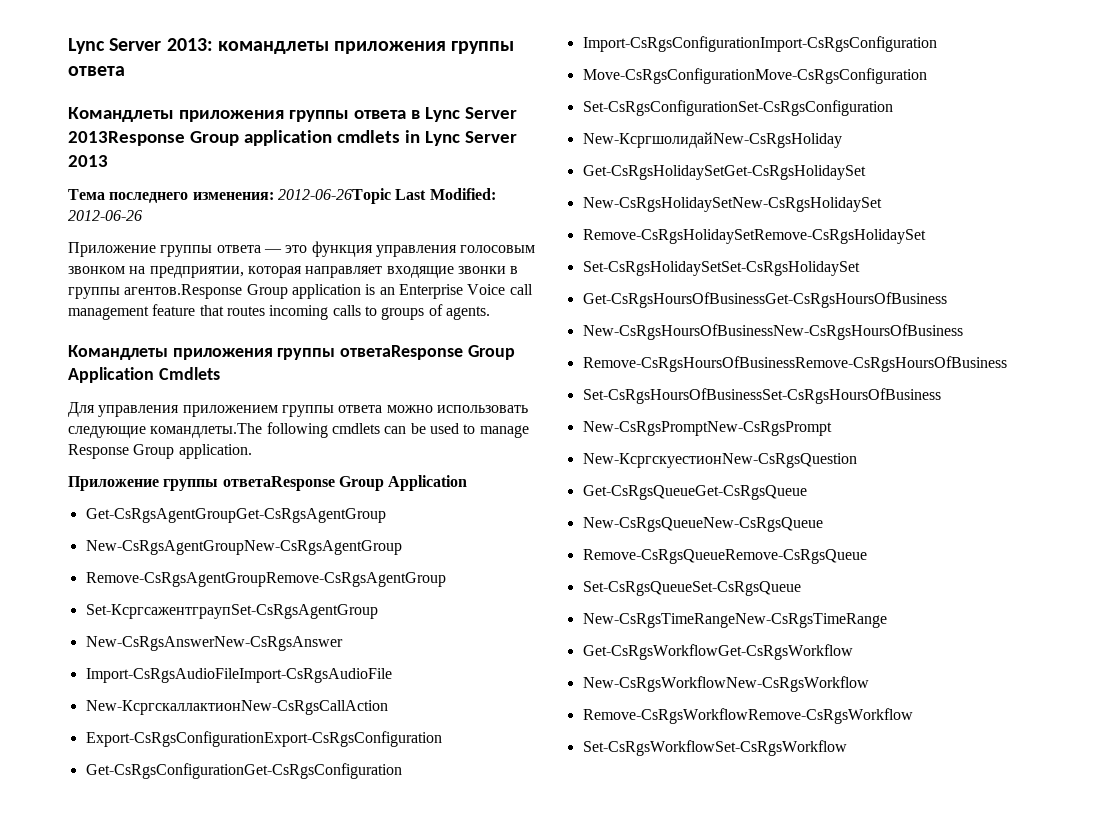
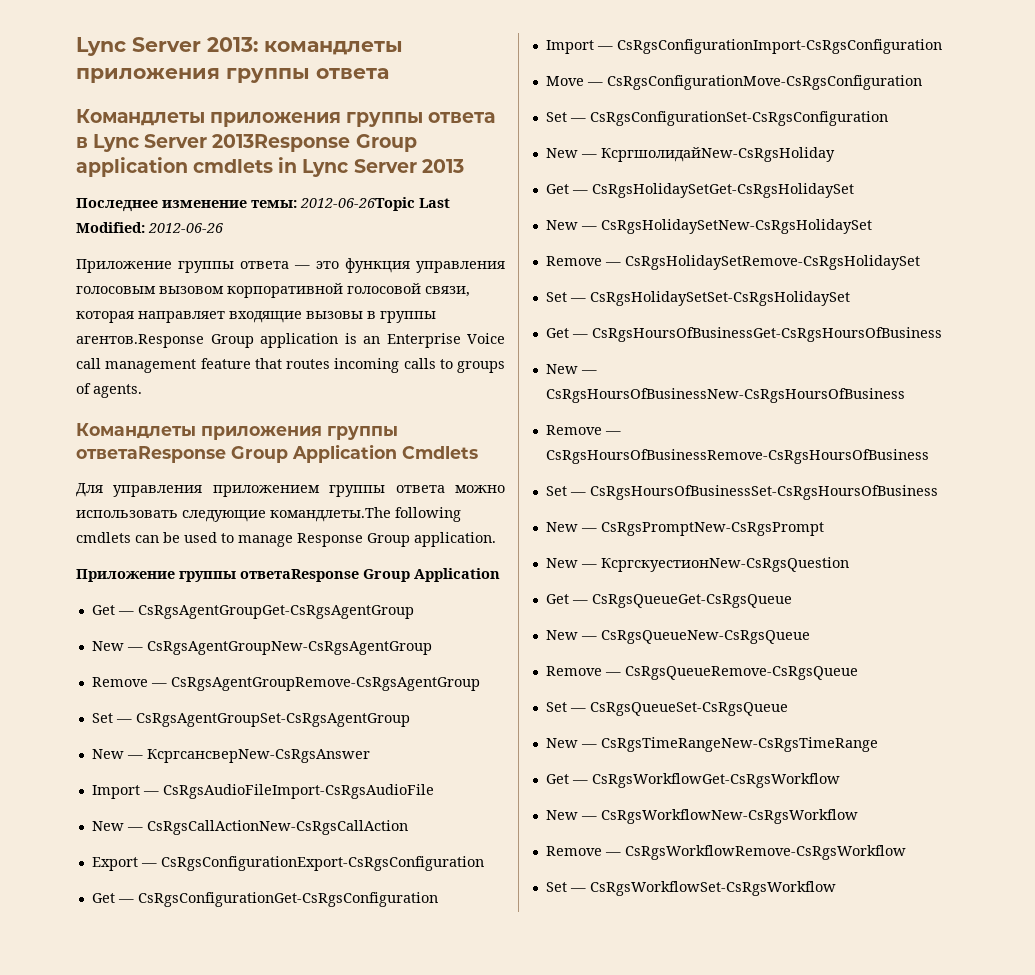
- Тема последнего изменения: 2012-06-26Topic Last Modified: 2012-06-26
+ Последнее изменение темы: 2012-06-26Topic Last Modified: 2012-06-26
- Приложение группы ответа — это функция управления голосовым звонком на предприятии, которая направляет входящие звонки в группы агентов.Response Group application is an Enterprise Voice call management feature that routes incoming calls to groups of agents.
+ Приложение группы ответа — это функция управления голосовым вызовом корпоративной голосовой связи, которая направляет входящие вызовы в группы агентов.Response Group application is an Enterprise Voice call management feature that routes incoming calls to groups of agents.
- Get-CsRgsAgentGroupGet-CsRgsAgentGroup
- New-CsRgsAgentGroupNew-CsRgsAgentGroup
- Remove-CsRgsAgentGroupRemove-CsRgsAgentGroup
- Set-КсргсажентграупSet-CsRgsAgentGroup
- New-CsRgsAnswerNew-CsRgsAnswer
- Import-CsRgsAudioFileImport-CsRgsAudioFile
- New-КсргскаллактионNew-CsRgsCallAction
- Export-CsRgsConfigurationExport-CsRgsConfiguration
- Get-CsRgsConfigurationGet-CsRgsConfiguration
- Import-CsRgsConfigurationImport-CsRgsConfiguration
- Move-CsRgsConfigurationMove-CsRgsConfiguration
- Set-CsRgsConfigurationSet-CsRgsConfiguration
- New-КсргшолидайNew-CsRgsHoliday
- Get-CsRgsHolidaySetGet-CsRgsHolidaySet
- New-CsRgsHolidaySetNew-CsRgsHolidaySet
- Remove-CsRgsHolidaySetRemove-CsRgsHolidaySet
- Set-CsRgsHolidaySetSet-CsRgsHolidaySet
- Get-CsRgsHoursOfBusinessGet-CsRgsHoursOfBusiness
- New-CsRgsHoursOfBusinessNew-CsRgsHoursOfBusiness
- Remove-CsRgsHoursOfBusinessRemove-CsRgsHoursOfBusiness
- Set-CsRgsHoursOfBusinessSet-CsRgsHoursOfBusiness
- New-CsRgsPromptNew-CsRgsPrompt
- New-КсргскуестионNew-CsRgsQuestion
- Get-CsRgsQueueGet-CsRgsQueue
- New-CsRgsQueueNew-CsRgsQueue
- Remove-CsRgsQueueRemove-CsRgsQueue
- Set-CsRgsQueueSet-CsRgsQueue
- New-CsRgsTimeRangeNew-CsRgsTimeRange
- Get-CsRgsWorkflowGet-CsRgsWorkflow
- New-CsRgsWorkflowNew-CsRgsWorkflow
- Remove-CsRgsWorkflowRemove-CsRgsWorkflow
- Set-CsRgsWorkflowSet-CsRgsWorkflow
+ Get — CsRgsAgentGroupGet-CsRgsAgentGroup
+ New — CsRgsAgentGroupNew-CsRgsAgentGroup
+ Remove — CsRgsAgentGroupRemove-CsRgsAgentGroup
+ Set — CsRgsAgentGroupSet-CsRgsAgentGroup
+ New — КсргсансверNew-CsRgsAnswer
+ Import — CsRgsAudioFileImport-CsRgsAudioFile
+ New — CsRgsCallActionNew-CsRgsCallAction
+ Export — CsRgsConfigurationExport-CsRgsConfiguration
+ Get — CsRgsConfigurationGet-CsRgsConfiguration
+ Import — CsRgsConfigurationImport-CsRgsConfiguration
+ Move — CsRgsConfigurationMove-CsRgsConfiguration
+ Set — CsRgsConfigurationSet-CsRgsConfiguration
+ New — КсргшолидайNew-CsRgsHoliday
+ Get — CsRgsHolidaySetGet-CsRgsHolidaySet
+ New — CsRgsHolidaySetNew-CsRgsHolidaySet
+ Remove — CsRgsHolidaySetRemove-CsRgsHolidaySet
+ Set — CsRgsHolidaySetSet-CsRgsHolidaySet
+ Get — CsRgsHoursOfBusinessGet-CsRgsHoursOfBusiness
+ New — CsRgsHoursOfBusinessNew-CsRgsHoursOfBusiness
+ Remove — CsRgsHoursOfBusinessRemove-CsRgsHoursOfBusiness
+ Set — CsRgsHoursOfBusinessSet-CsRgsHoursOfBusiness
+ New — CsRgsPromptNew-CsRgsPrompt
+ New — КсргскуестионNew-CsRgsQuestion
+ Get — CsRgsQueueGet-CsRgsQueue
+ New — CsRgsQueueNew-CsRgsQueue
+ Remove — CsRgsQueueRemove-CsRgsQueue
+ Set — CsRgsQueueSet-CsRgsQueue
+ New — CsRgsTimeRangeNew-CsRgsTimeRange
+ Get — CsRgsWorkflowGet-CsRgsWorkflow
+ New — CsRgsWorkflowNew-CsRgsWorkflow
+ Remove — CsRgsWorkflowRemove-CsRgsWorkflow
+ Set — CsRgsWorkflowSet-CsRgsWorkflow

